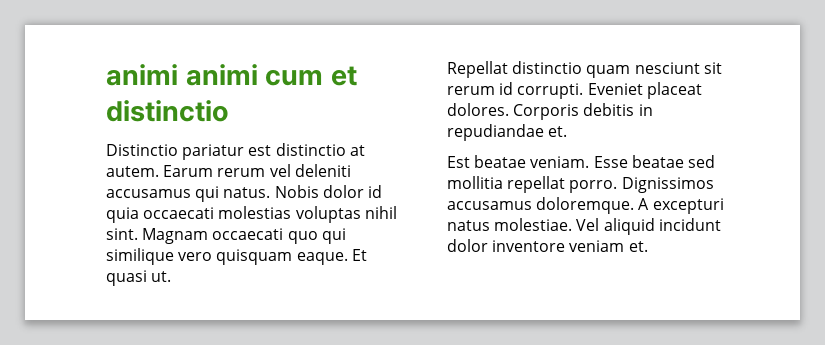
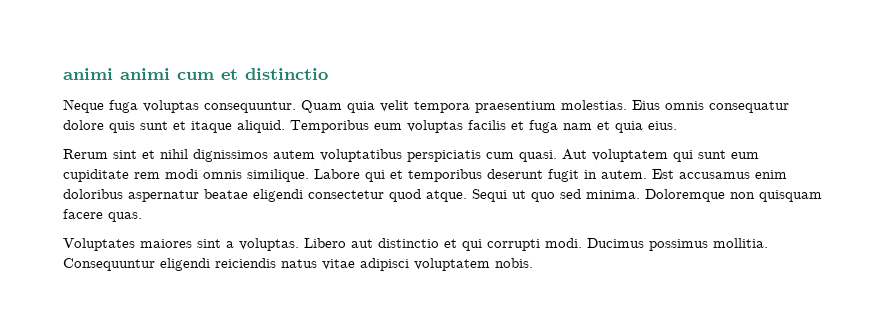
- Distinctio pariatur est distinctio at autem. Earum rerum vel deleniti accusamus qui natus. Nobis dolor id quia occaecati molestias voluptas nihil sint. Magnam occaecati quo qui similique vero quisquam eaque. Et quasi ut.
- Repellat distinctio quam nesciunt sit rerum id corrupti. Eveniet placeat dolores. Corporis debitis in repudiandae et.
- Est beatae veniam. Esse beatae sed mollitia repellat porro. Dignissimos accusamus doloremque. A excepturi natus molestiae. Vel aliquid incidunt dolor inventore veniam et.
+ Neque fuga voluptas consequuntur. Quam quia velit tempora praesentium molestias. Eius omnis consequatur dolore quis sunt et itaque aliquid. Temporibus eum voluptas facilis et fuga nam et quia eius.
+ Rerum sint et nihil dignissimos autem voluptatibus perspiciatis cum quasi. Aut voluptatem qui sunt eum cupiditate rem modi omnis similique. Labore qui et temporibus deserunt fugit in autem. Est accusamus enim doloribus aspernatur beatae eligendi consectetur quod atque. Sequi ut quo sed minima. Doloremque non quisquam facere quas.
+ Voluptates maiores sint a voluptas. Libero aut distinctio et qui corrupti modi. Ducimus possimus mollitia. Consequuntur eligendi reiciendis natus vitae adipisci voluptatem nobis.

